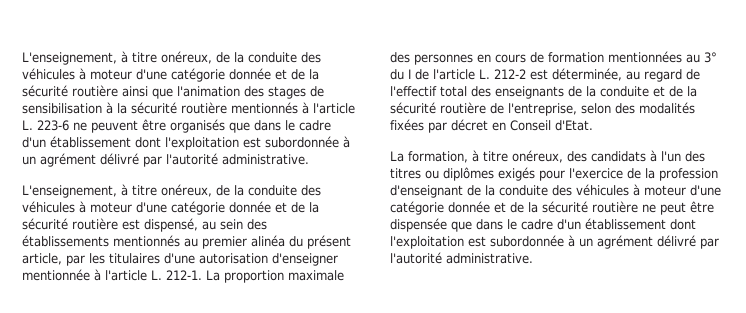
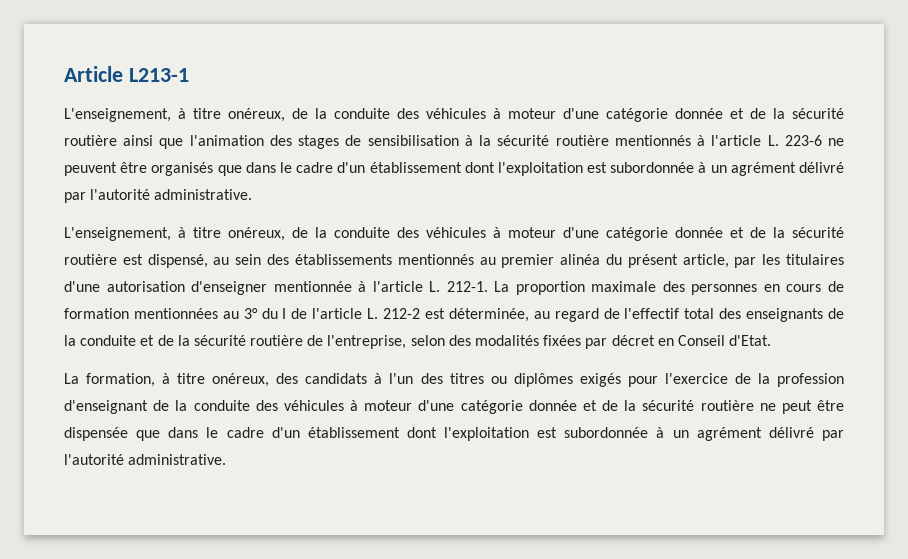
+ Article L213-1

